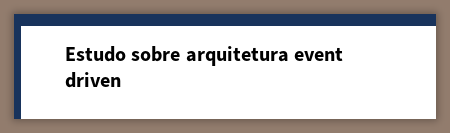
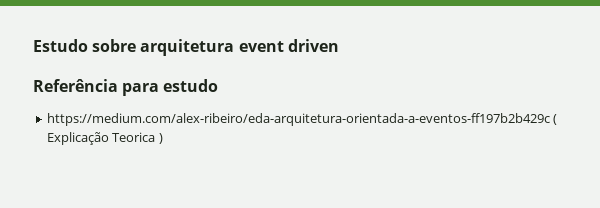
+ Referência para estudo
+ https://medium.com/alex-ribeiro/eda-arquitetura-orientada-a-eventos-ff197b2b429c ( Explicação Teorica )

